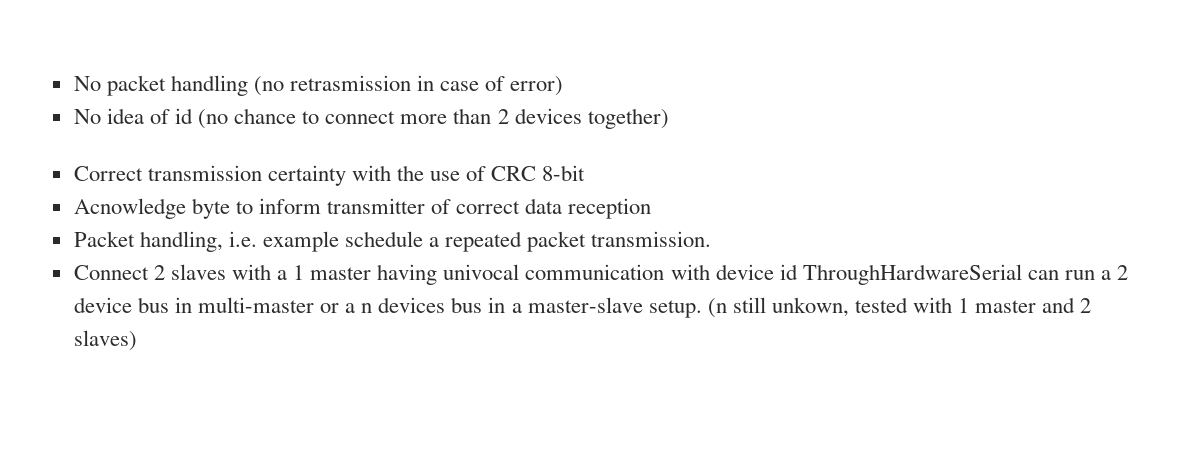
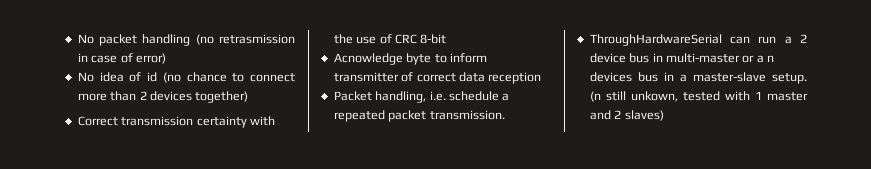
- Packet handling, i.e. example schedule a repeated packet transmission.
+ Packet handling, i.e. schedule a repeated packet transmission.
- Connect 2 slaves with a 1 master having univocal communication with device id ThroughHardwareSerial can run a 2 device bus in multi-master or a n devices bus in a master-slave setup.
+ ThroughHardwareSerial can run a 2 device bus in multi-master or a n devices bus in a master-slave setup.

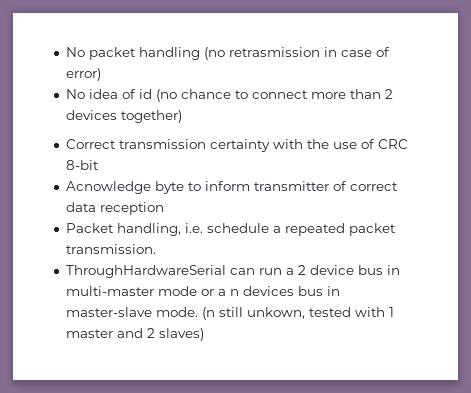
- ThroughHardwareSerial can run a 2 device bus in multi-master or a n devices bus in a master-slave setup.
+ ThroughHardwareSerial can run a 2 device bus in multi-master mode or a n devices bus in master-slave mode.

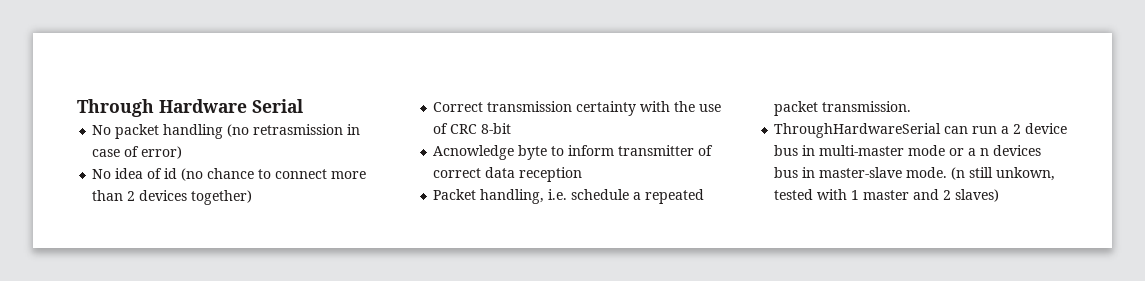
+ Through Hardware Serial

